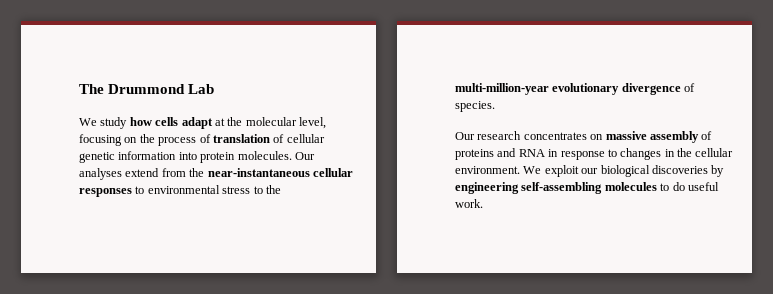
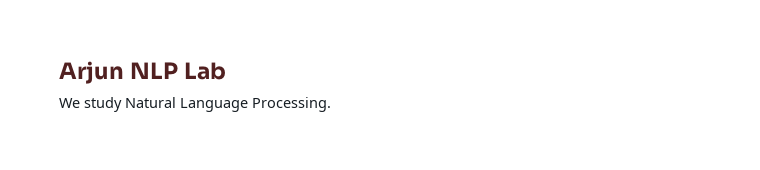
- The Drummond Lab
+ Arjun NLP Lab
- We study how cells adapt at the molecular level, focusing on the process of translation of cellular genetic information into protein molecules. Our analyses extend from the near-instantaneous cellular responses to environmental stress to the multi-million-year evolutionary divergence of species.
- Our research concentrates on massive assembly of proteins and RNA in response to changes in the cellular environment. We exploit our biological discoveries by engineering self-assembling molecules to do useful work.
+ We study Natural Language Processing.

